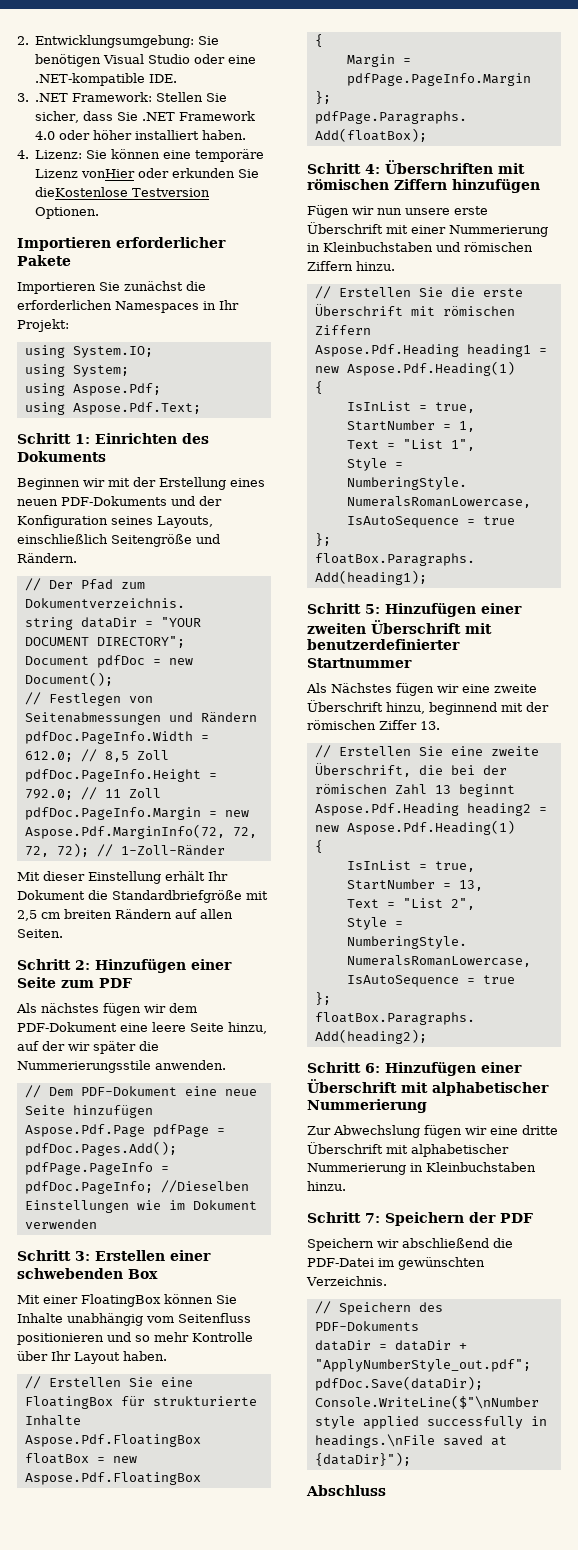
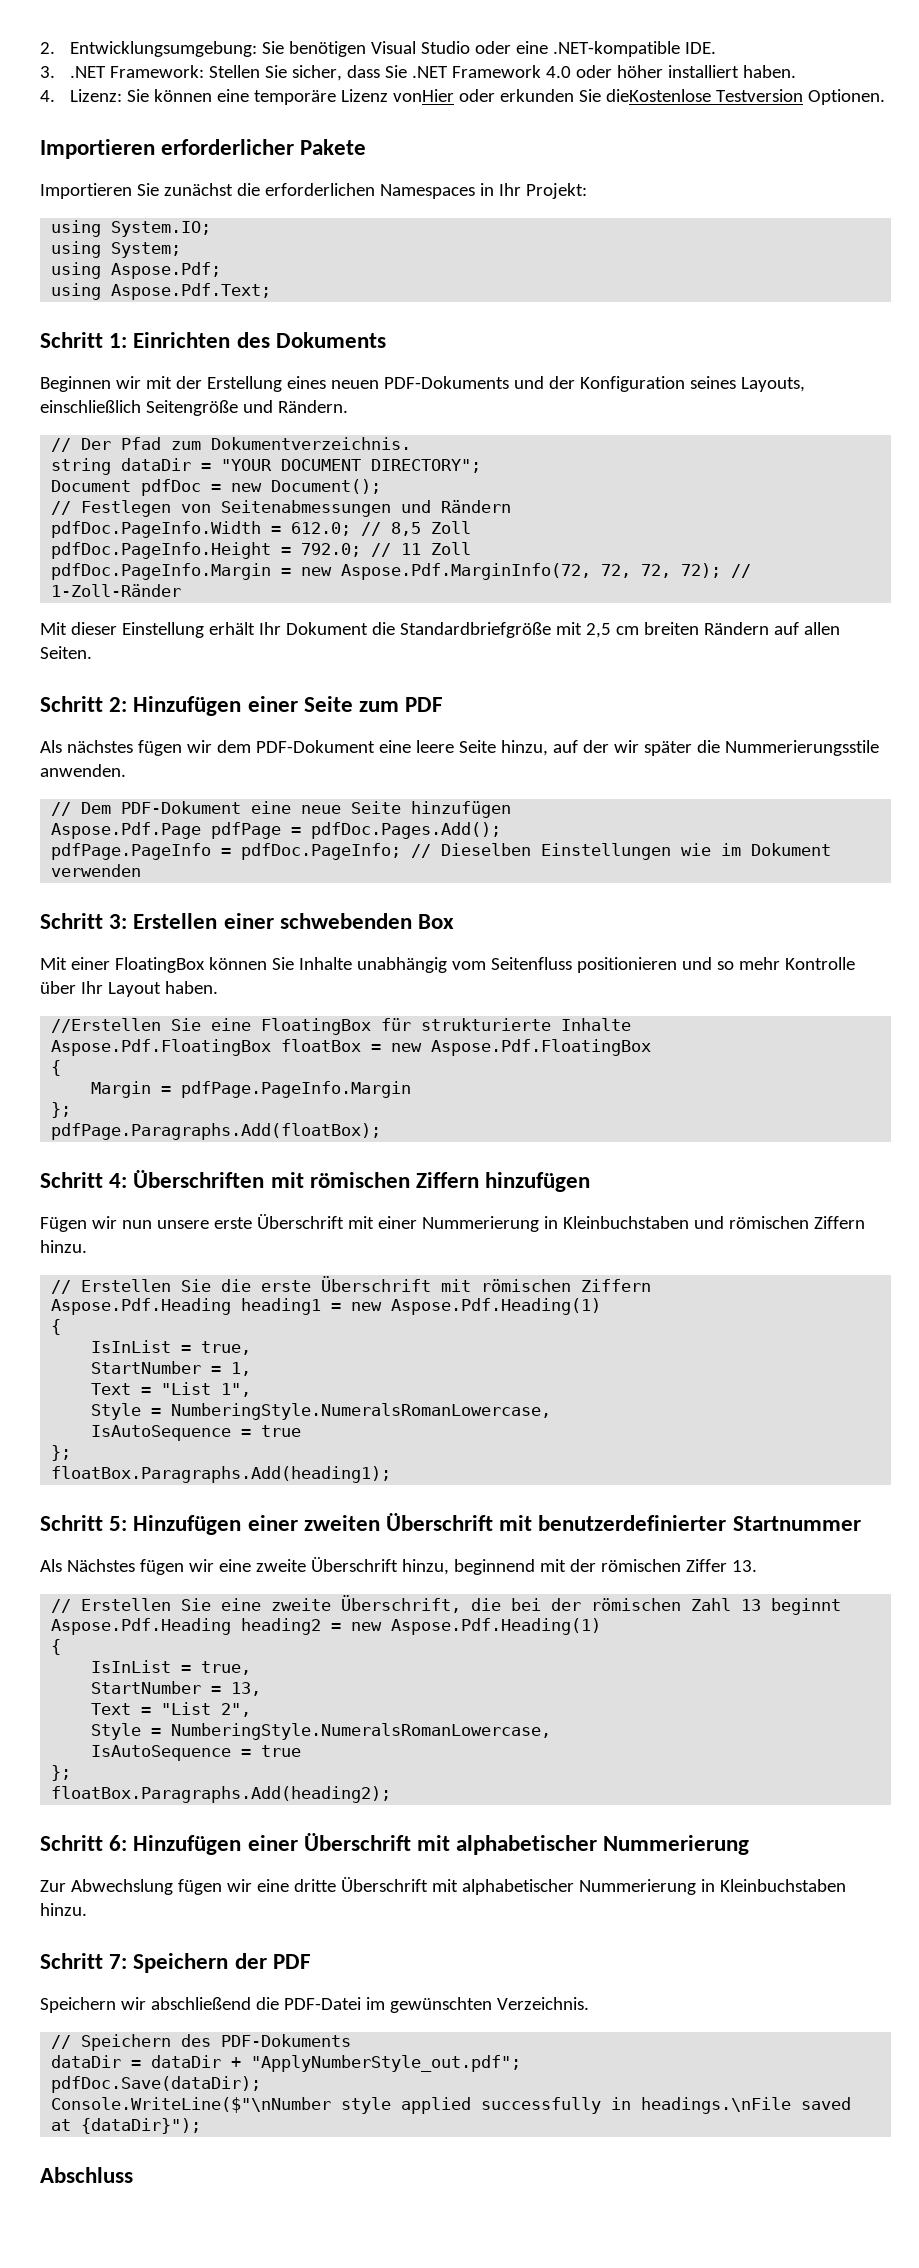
- pdfPage.PageInfo = pdfDoc.PageInfo; //Dieselben Einstellungen wie im Dokument verwenden
+ pdfPage.PageInfo = pdfDoc.PageInfo; // Dieselben Einstellungen wie im Dokument verwenden
- // Erstellen Sie eine FloatingBox für strukturierte Inhalte
+ //Erstellen Sie eine FloatingBox für strukturierte Inhalte

